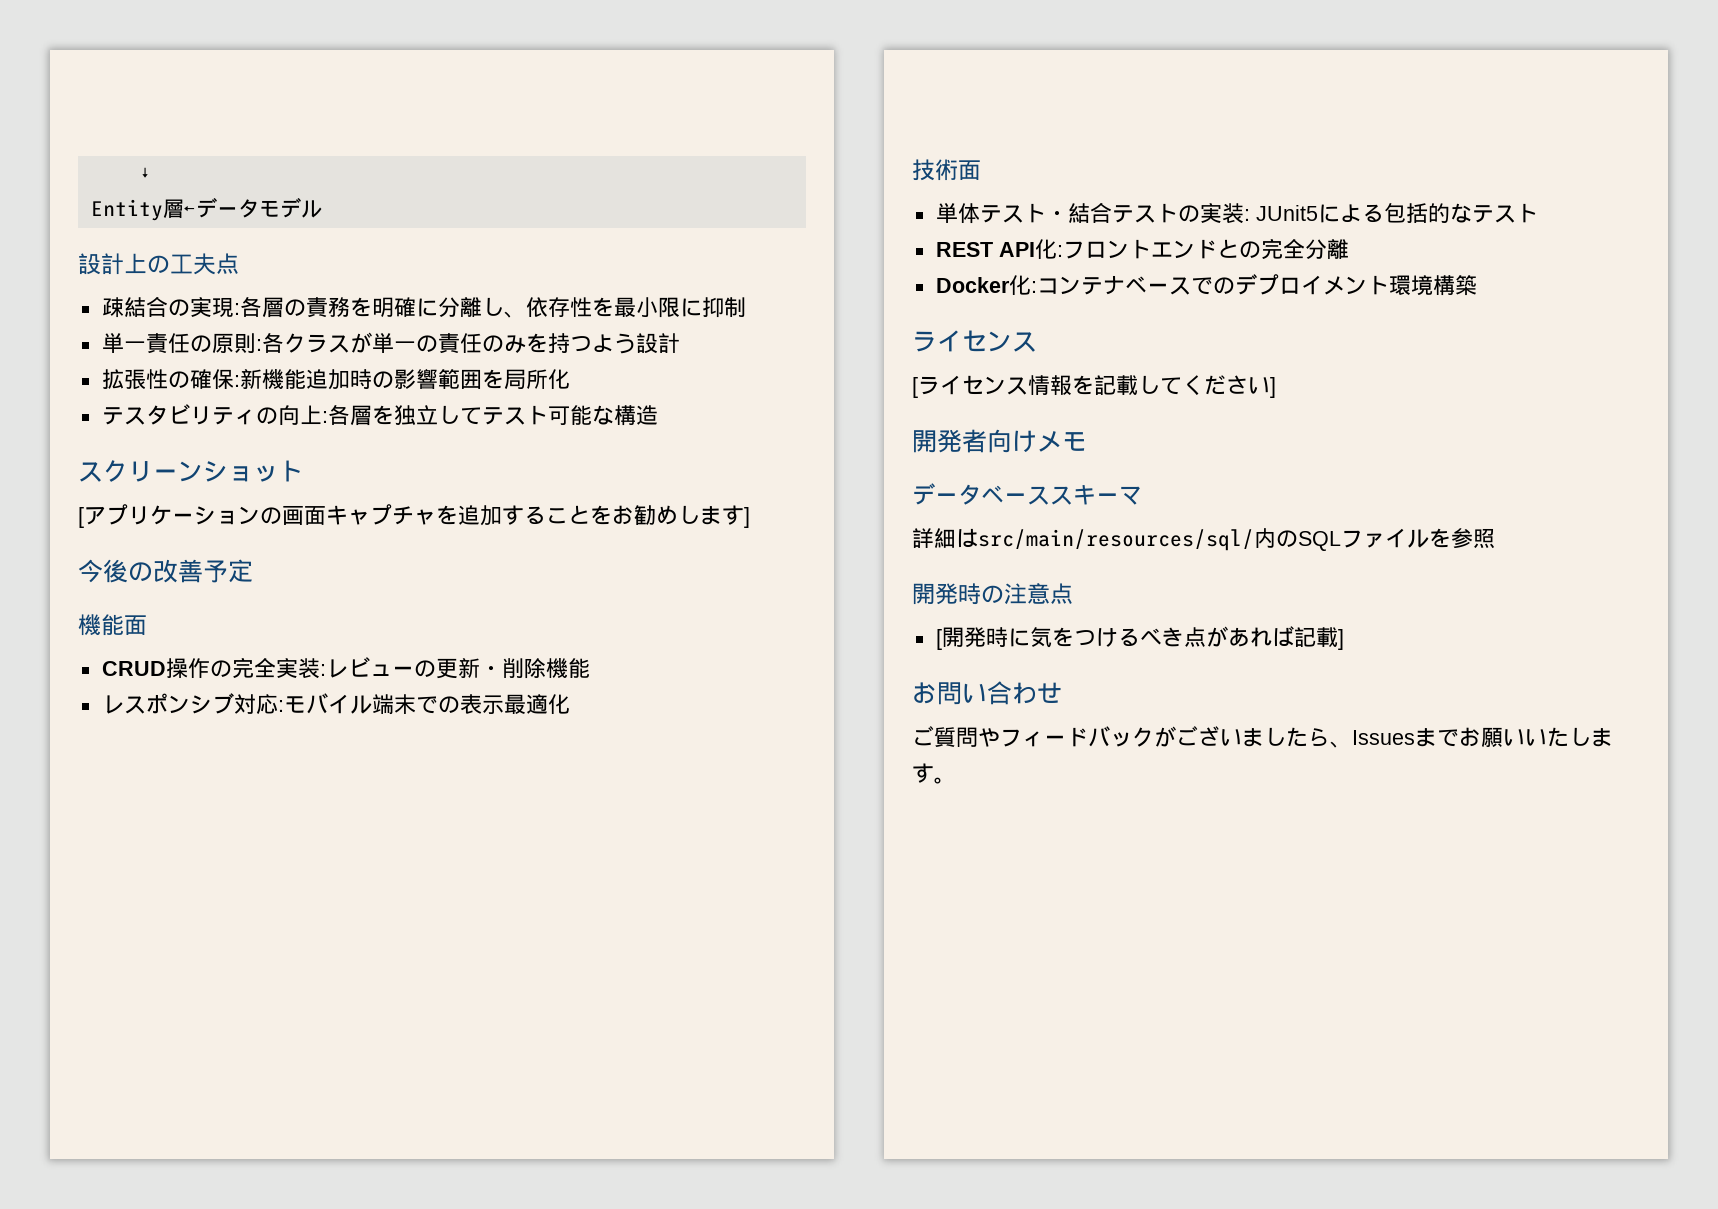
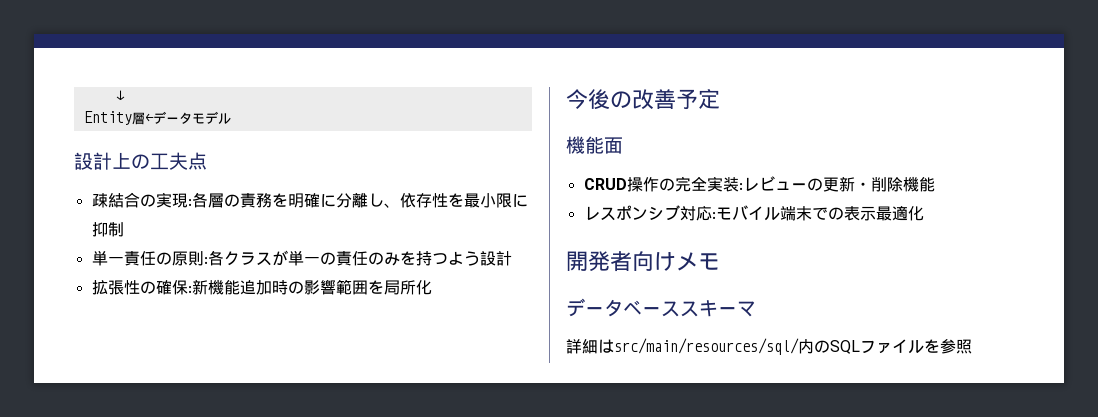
- テスタビリティの向上:各層を独立してテスト可能な構造
- スクリーンショット
- [アプリケーションの画面キャプチャを追加することをお勧めします]
- 技術面
- 単体テスト・結合テストの実装: JUnit5による包括的なテスト
- REST API化:フロントエンドとの完全分離
- Docker化:コンテナベースでのデプロイメント環境構築
- ライセンス
- [ライセンス情報を記載してください]
- 開発時の注意点
- [開発時に気をつけるべき点があれば記載]
- お問い合わせ
- ご質問やフィードバックがございましたら、Issuesまでお願いいたします。

